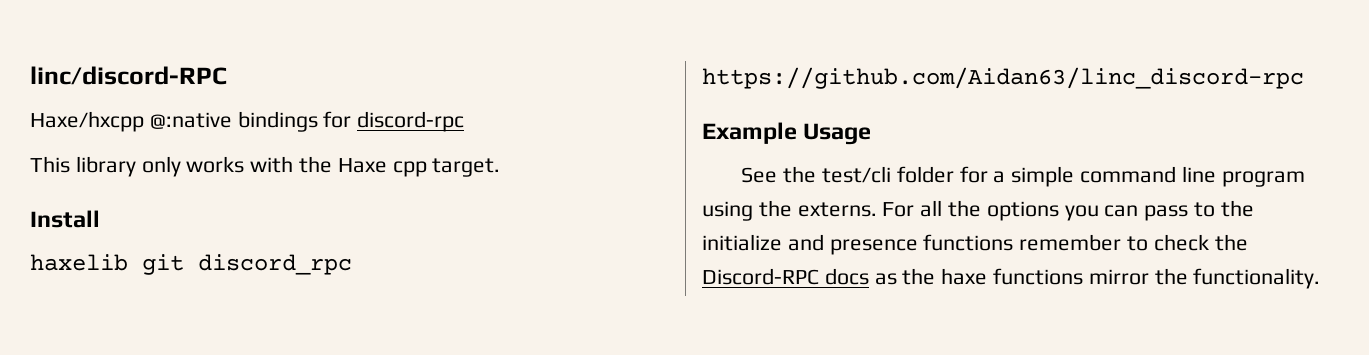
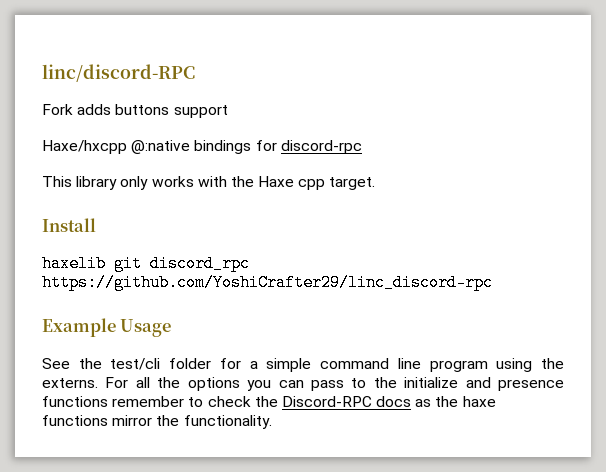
+ Fork adds buttons support
- haxelib git discord_rpc https://github.com/Aidan63/linc_discord-rpc
+ haxelib git discord_rpc https://github.com/YoshiCrafter29/linc_discord-rpc

